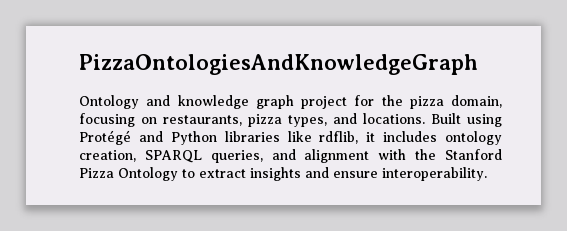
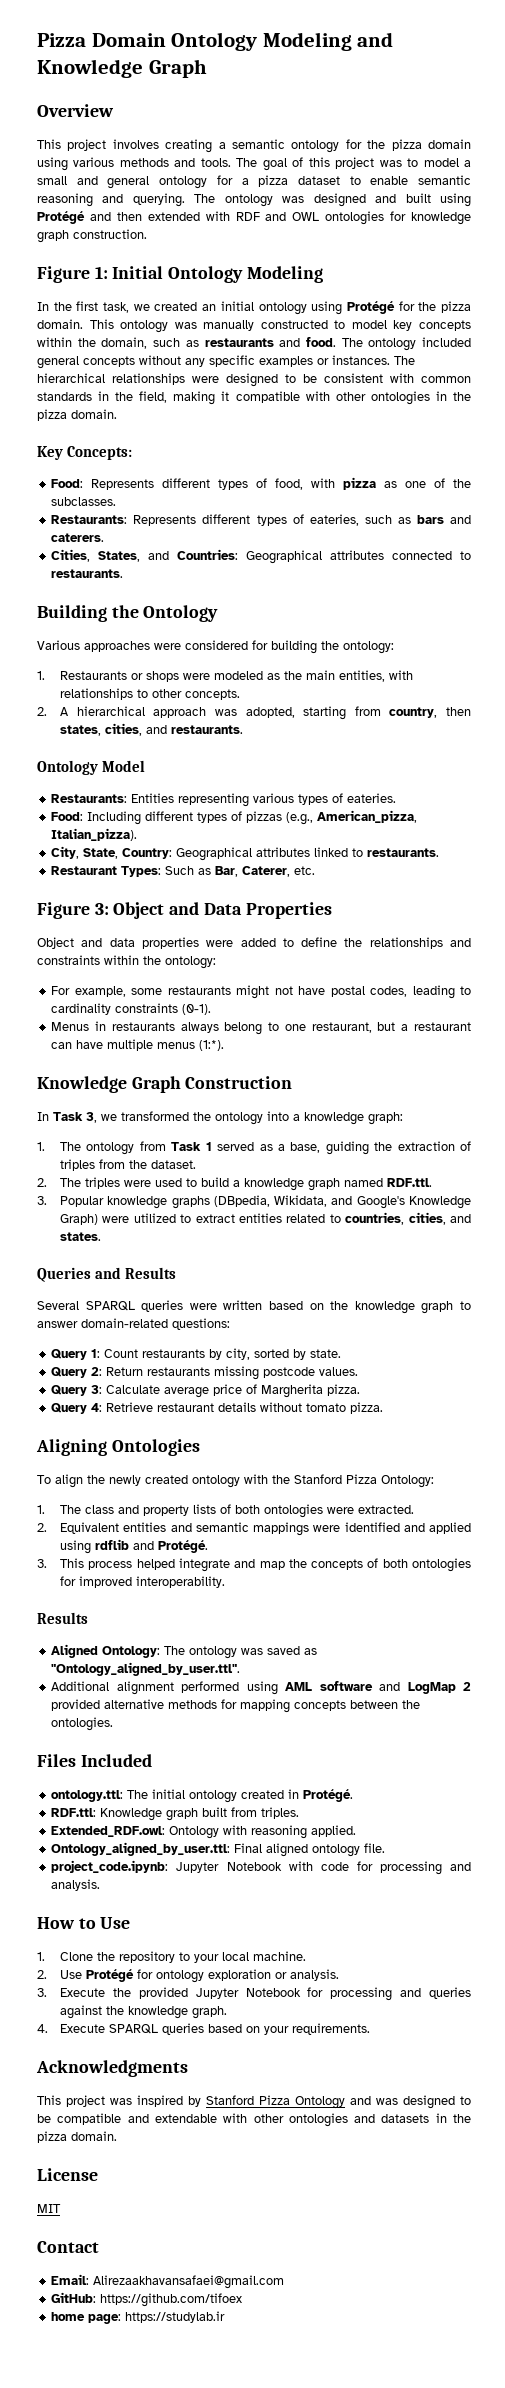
- PizzaOntologiesAndKnowledgeGraph
- Ontology and knowledge graph project for the pizza domain, focusing on restaurants, pizza types, and locations. Built using Protégé and Python libraries like rdflib, it includes ontology creation, SPARQL queries, and alignment with the Stanford Pizza Ontology to extract insights and ensure interoperability.
+ Pizza Domain Ontology Modeling and Knowledge Graph
+ Overview
+ This project involves creating a semantic ontology for the pizza domain using various methods and tools. The goal of this project was to model a small and general ontology for a pizza dataset to enable semantic reasoning and querying. The ontology was designed and built using Protégé and then extended with RDF and OWL ontologies for knowledge graph construction.
+ Figure 1: Initial Ontology Modeling
+ In the first task, we created an initial ontology using Protégé for the pizza domain. This ontology was manually constructed to model key concepts within the domain, such as restaurants and food. The ontology included general concepts without any specific examples or instances. The hierarchical relationships were designed to be consistent with common standards in the field, making it compatible with other ontologies in the pizza domain.
+ Key Concepts:
+ Food: Represents different types of food, with pizza as one of the subclasses.
+ Restaurants: Represents different types of eateries, such as bars and caterers.
+ Cities, States, and Countries: Geographical attributes connected to restaurants.
+ Building the Ontology
+ Various approaches were considered for building the ontology:
+ 1. Restaurants or shops were modeled as the main entities, with relationships to other concepts.
+ 2. A hierarchical approach was adopted, starting from country, then states, cities, and restaurants.
+ Ontology Model
+ Restaurants: Entities representing various types of eateries.
+ Food: Including different types of pizzas (e.g., American_pizza, Italian_pizza).
+ City, State, Country: Geographical attributes linked to restaurants.
+ Restaurant Types: Such as Bar, Caterer, etc.
+ Figure 3: Object and Data Properties
+ Object and data properties were added to define the relationships and constraints within the ontology:
+ For example, some restaurants might not have postal codes, leading to cardinality constraints (0-1).
+ Menus in restaurants always belong to one restaurant, but a restaurant can have multiple menus (1:*).
+ Knowledge Graph Construction
+ In Task 3, we transformed the ontology into a knowledge graph:
+ 1. The ontology from Task 1 served as a base, guiding the extraction of triples from the dataset.
+ 2. The triples were used to build a knowledge graph named RDF.ttl.
+ 3. Popular knowledge graphs (DBpedia, Wikidata, and Google's Knowledge Graph) were utilized to extract entities related to countries, cities, and states.
+ Queries and Results
+ Several SPARQL queries were written based on the knowledge graph to answer domain-related questions:
+ Query 1: Count restaurants by city, sorted by state.
+ Query 2: Return restaurants missing postcode values.
+ Query 3: Calculate average price of Margherita pizza.
+ Query 4: Retrieve restaurant details without tomato pizza.
+ Aligning Ontologies
+ To align the newly created ontology with the Stanford Pizza Ontology:
+ 1. The class and property lists of both ontologies were extracted.
+ 2. Equivalent entities and semantic mappings were identified and applied using rdflib and Protégé.
+ 3. This process helped integrate and map the concepts of both ontologies for improved interoperability.
+ Results
+ Aligned Ontology: The ontology was saved as "Ontology_aligned_by_user.ttl".
+ Additional alignment performed using AML software and LogMap 2 provided alternative methods for mapping concepts between the ontologies.
+ Files Included
+ ontology.ttl: The initial ontology created in Protégé.
+ RDF.ttl: Knowledge graph built from triples.
+ Extended_RDF.owl: Ontology with reasoning applied.
+ Ontology_aligned_by_user.ttl: Final aligned ontology file.
+ project_code.ipynb: Jupyter Notebook with code for processing and analysis.
+ How to Use
+ 1. Clone the repository to your local machine.
+ 2. Use Protégé for ontology exploration or analysis.
+ 3. Execute the provided Jupyter Notebook for processing and queries against the knowledge graph.
+ 4. Execute SPARQL queries based on your requirements.
+ Acknowledgments
+ This project was inspired by Stanford Pizza Ontology and was designed to be compatible and extendable with other ontologies and datasets in the pizza domain.
+ License
+ MIT
+ Contact
+ Email: Alirezaakhavansafaei@gmail.com
+ GitHub: https://github.com/tifoex
+ home page: https://studylab.ir

